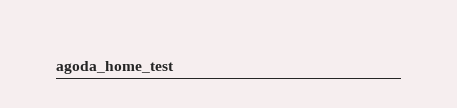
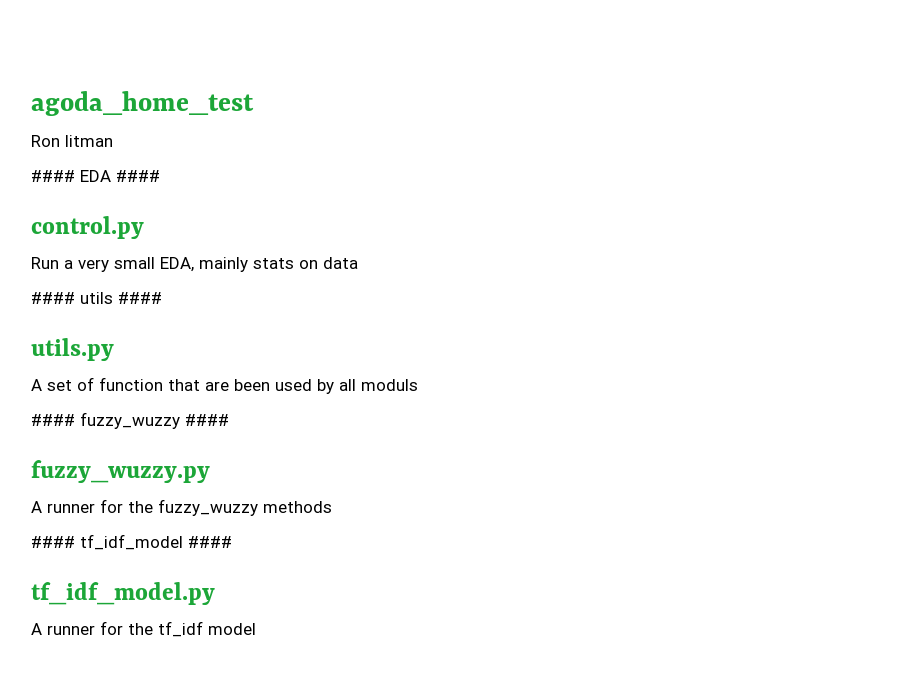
+ Ron litman
+ #### EDA ####
+ control.py
+ Run a very small EDA, mainly stats on data
+ #### utils ####
+ utils.py
+ A set of function that are been used by all moduls
+ #### fuzzy_wuzzy ####
+ fuzzy_wuzzy.py
+ A runner for the fuzzy_wuzzy methods
+ #### tf_idf_model ####
+ tf_idf_model.py
+ A runner for the tf_idf model

